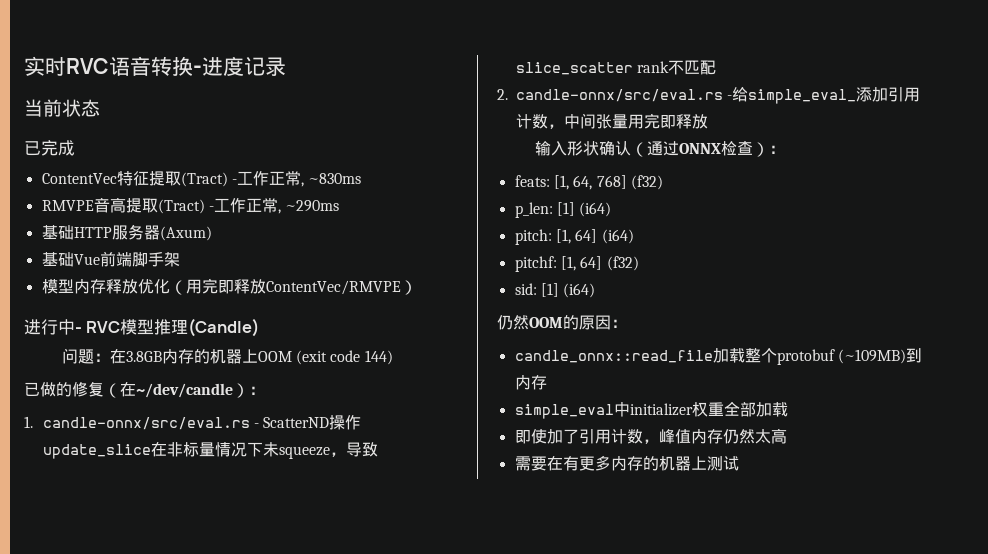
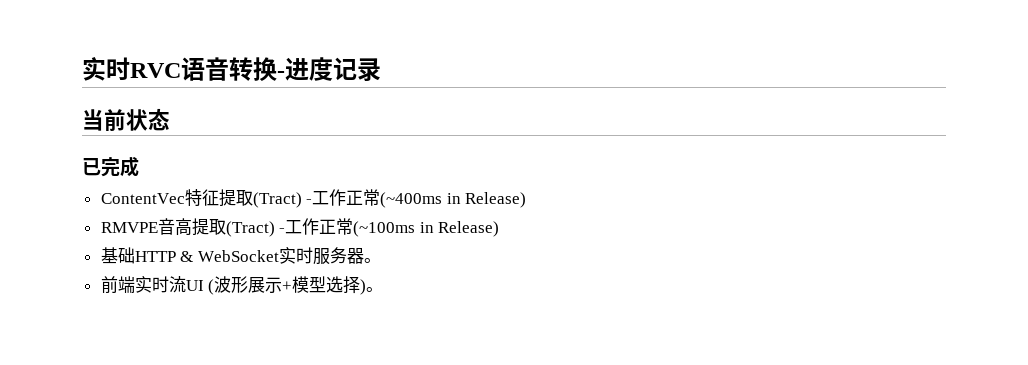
- ContentVec特征提取(Tract) -工作正常, ~830ms
+ ContentVec特征提取(Tract) -工作正常(~400ms in Release)
- RMVPE音高提取(Tract) -工作正常, ~290ms
+ RMVPE音高提取(Tract) -工作正常(~100ms in Release)
- 基础HTTP服务器(Axum)
- 基础Vue前端脚手架
- 模型内存释放优化（用完即释放ContentVec/RMVPE）
- 进行中- RVC模型推理(Candle)
- 问题：在3.8GB内存的机器上OOM (exit code 144)
- 已做的修复（在~/dev/candle）：
- 1. candle-onnx/src/eval.rs - ScatterND操作update_slice在非标量情况下未squeeze，导致slice_scatter rank不匹配
- 2. candle-onnx/src/eval.rs -给simple_eval_添加引用计数，中间张量用完即释放
- 输入形状确认（通过ONNX检查）：
- feats: [1, 64, 768] (f32)
- p_len: [1] (i64)
- pitch: [1, 64] (i64)
- pitchf: [1, 64] (f32)
- sid: [1] (i64)
- 仍然OOM的原因：
- candle_onnx::read_file加载整个protobuf (~109MB)到内存
- simple_eval中initializer权重全部加载
- 即使加了引用计数，峰值内存仍然太高
- 需要在有更多内存的机器上测试
+ 基础HTTP & WebSocket实时服务器。
+ 前端实时流UI (波形展示+模型选择)。

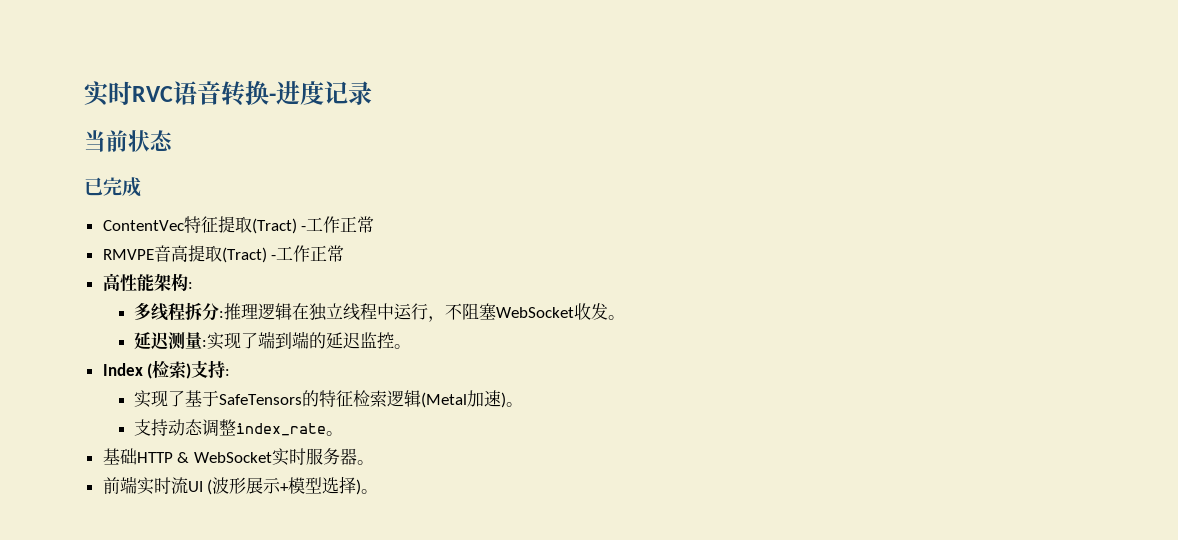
- ContentVec特征提取(Tract) -工作正常(~400ms in Release)
+ ContentVec特征提取(Tract) -工作正常
- RMVPE音高提取(Tract) -工作正常(~100ms in Release)
+ RMVPE音高提取(Tract) -工作正常
+ 高性能架构:
+ 多线程拆分:推理逻辑在独立线程中运行，不阻塞WebSocket收发。
+ 延迟测量:实现了端到端的延迟监控。
+ Index (检索)支持:
+ 实现了基于SafeTensors的特征检索逻辑(Metal加速)。
+ 支持动态调整index_rate。

